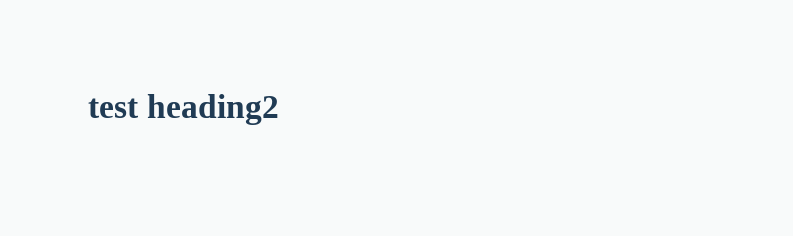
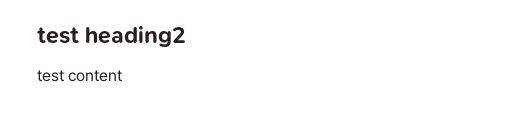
+ test content

